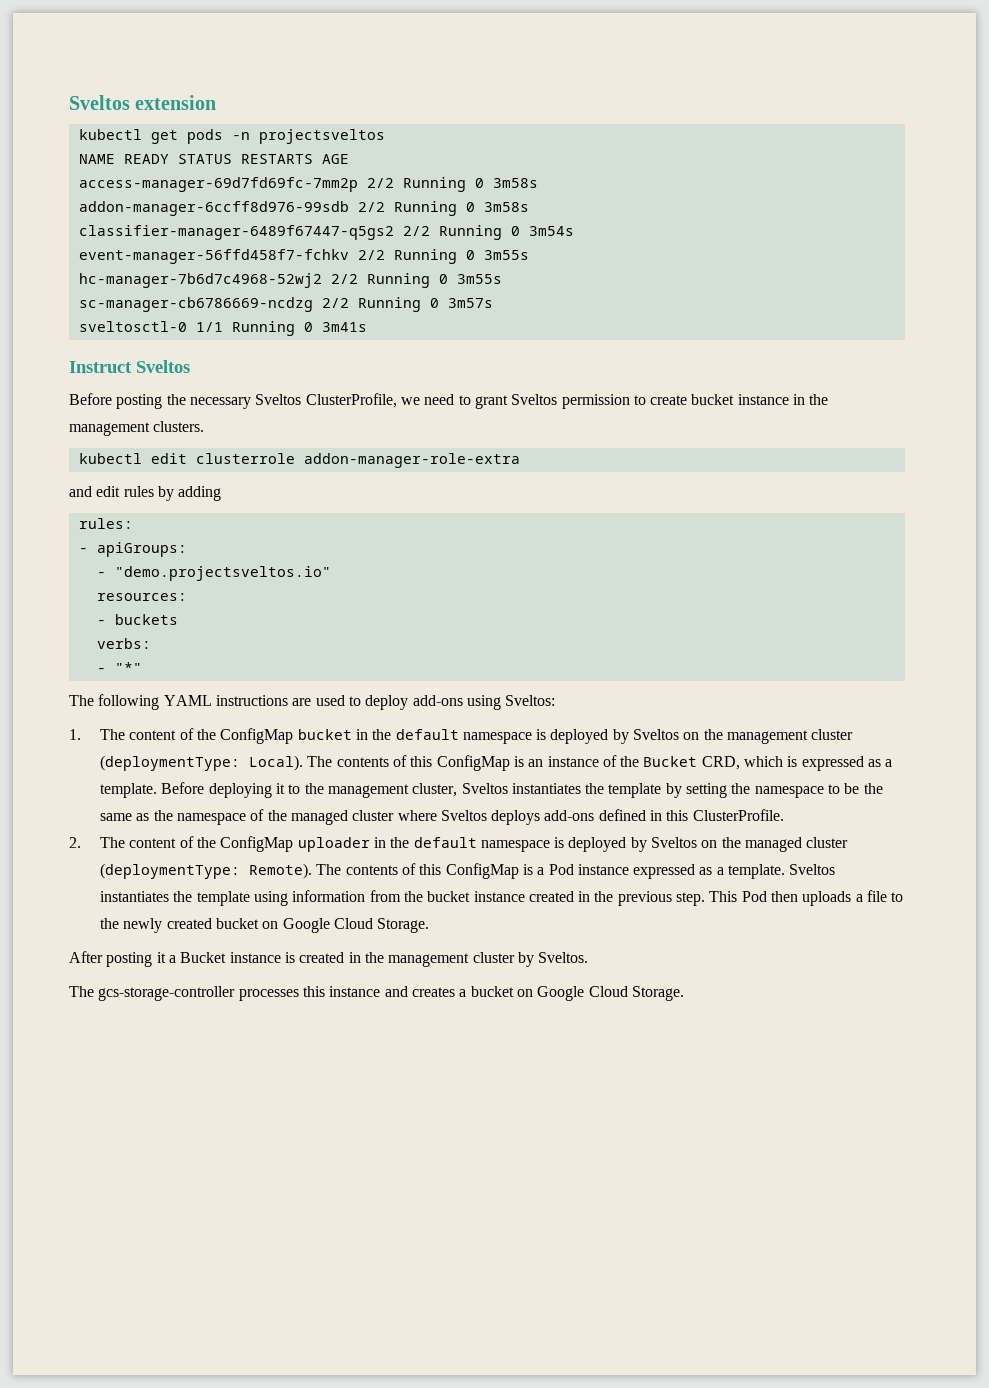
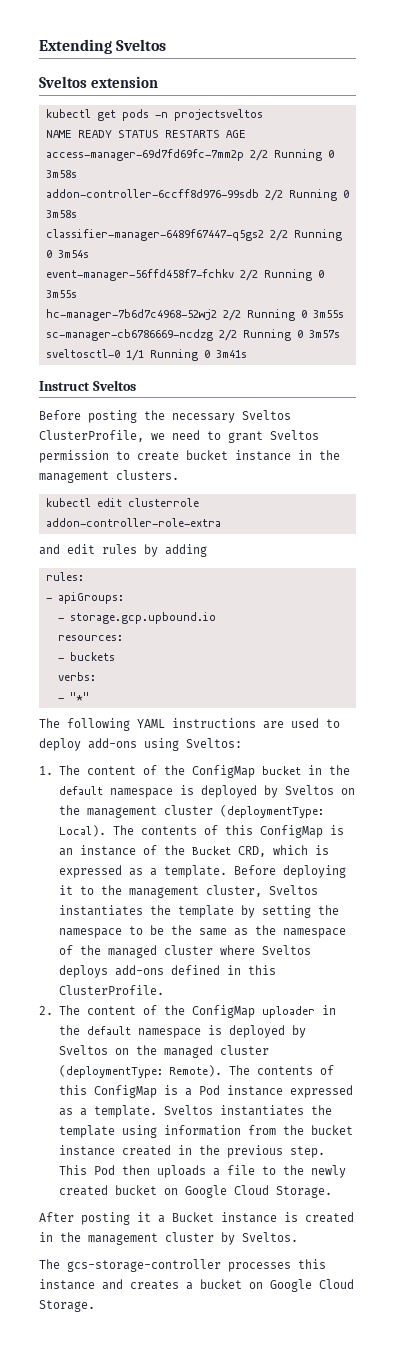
+ Extending Sveltos
- addon-manager-6ccff8d976-99sdb 2/2 Running 0 3m58s
+ addon-controller-6ccff8d976-99sdb 2/2 Running 0 3m58s
- kubectl edit clusterrole addon-manager-role-extra
+ kubectl edit clusterrole addon-controller-role-extra
- - "demo.projectsveltos.io"
+ - storage.gcp.upbound.io

